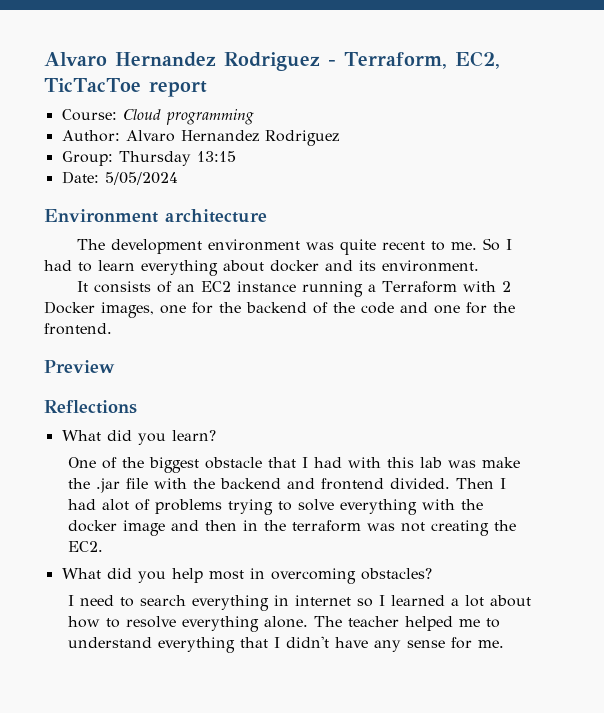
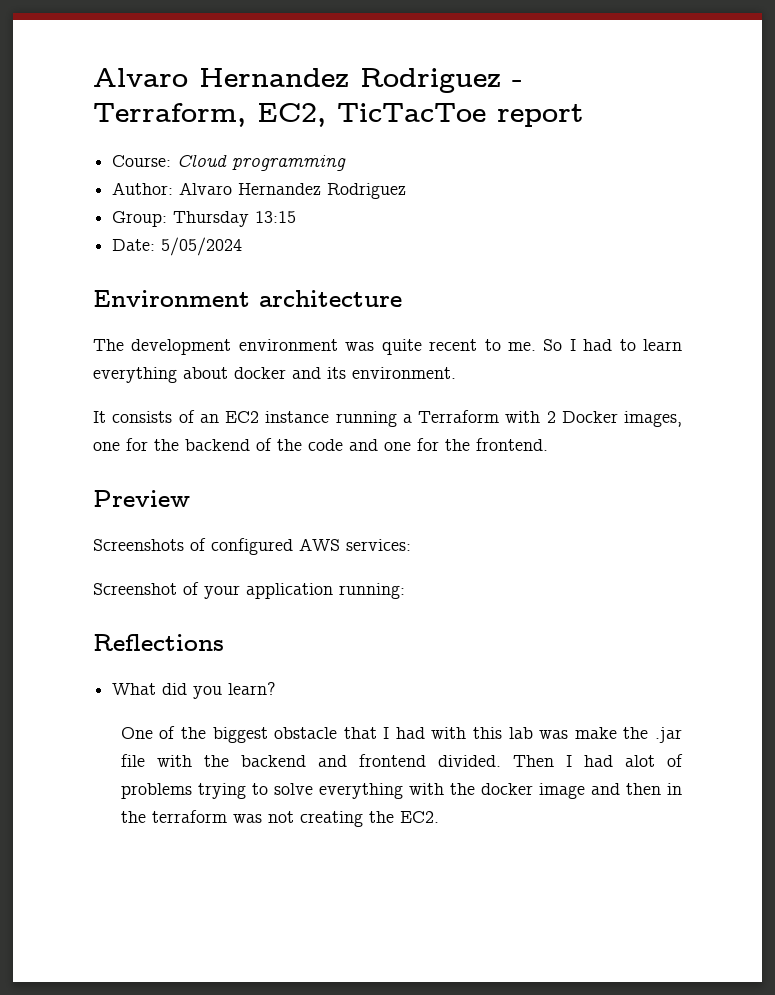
+ Screenshots of configured AWS services:
+ Screenshot of your application running:
- What did you help most in overcoming obstacles?
- I need to search everything in internet so I learned a lot about how to resolve everything alone. The teacher helped me to understand everything that I didn't have any sense for me.

